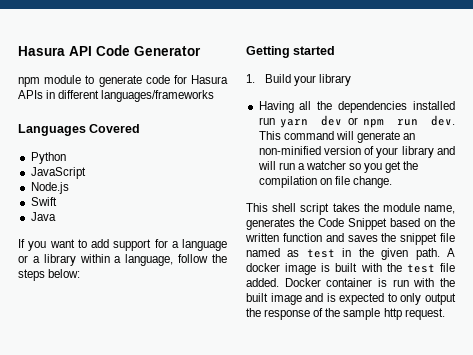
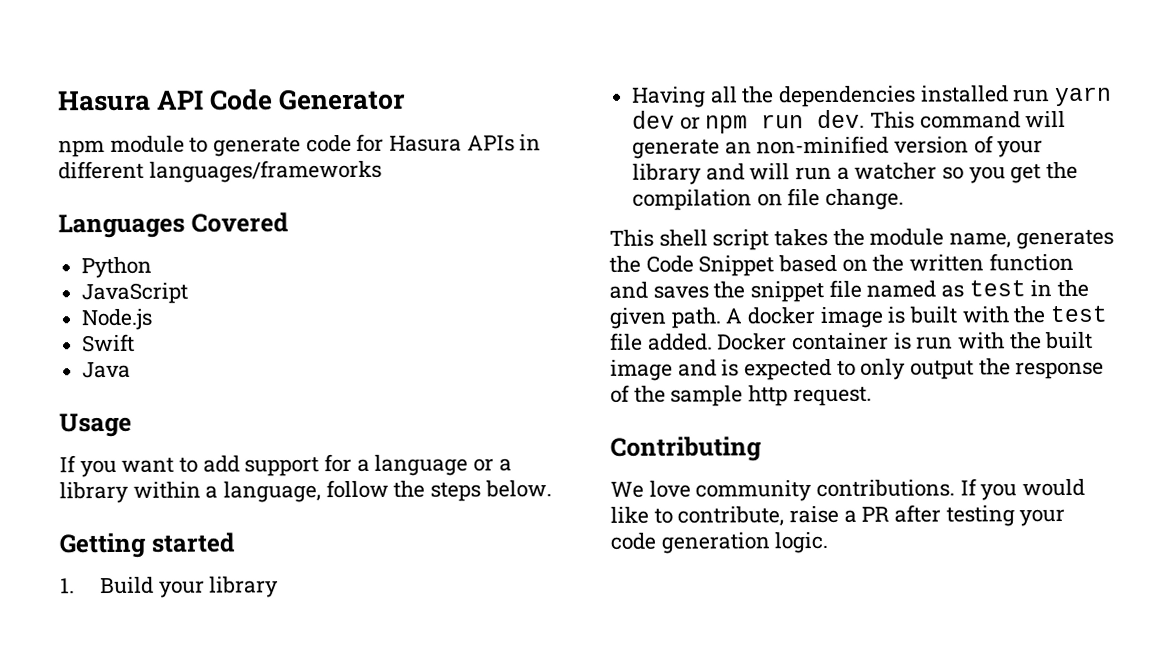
+ Usage
- If you want to add support for a language or a library within a language, follow the steps below:
+ If you want to add support for a language or a library within a language, follow the steps below.
+ Contributing
+ We love community contributions. If you would like to contribute, raise a PR after testing your code generation logic.

